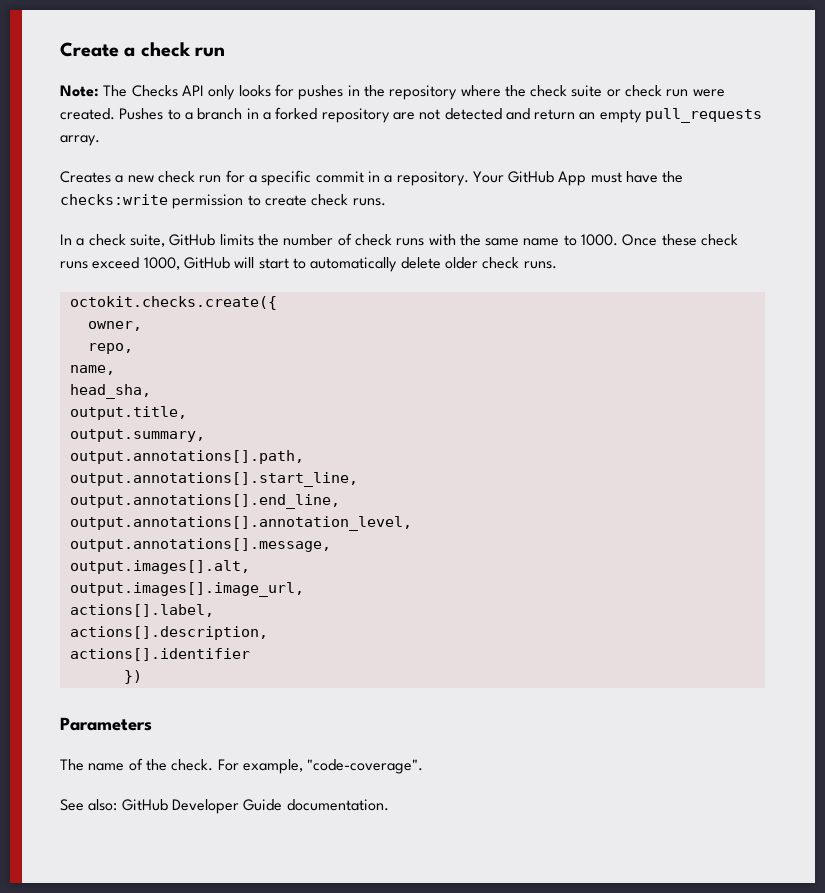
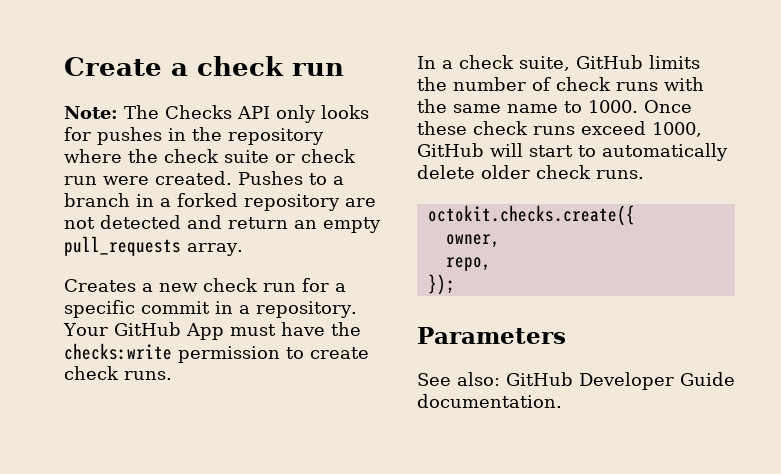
- name,
- head_sha,
- output.title,
- output.summary,
- output.annotations[].path,
- output.annotations[].start_line,
- output.annotations[].end_line,
- output.annotations[].annotation_level,
- output.annotations[].message,
- output.images[].alt,
- output.images[].image_url,
- actions[].label,
- actions[].description,
- actions[].identifier
- })
+ });
  Parameters
- The name of the check. For example, "code-coverage".

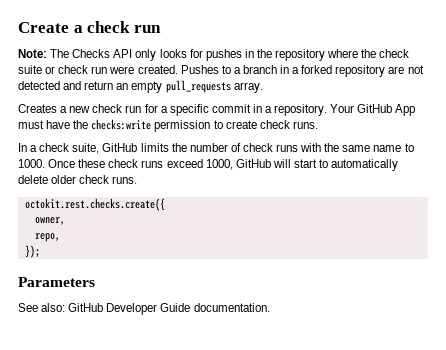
- octokit.checks.create({
+ octokit.rest.checks.create({

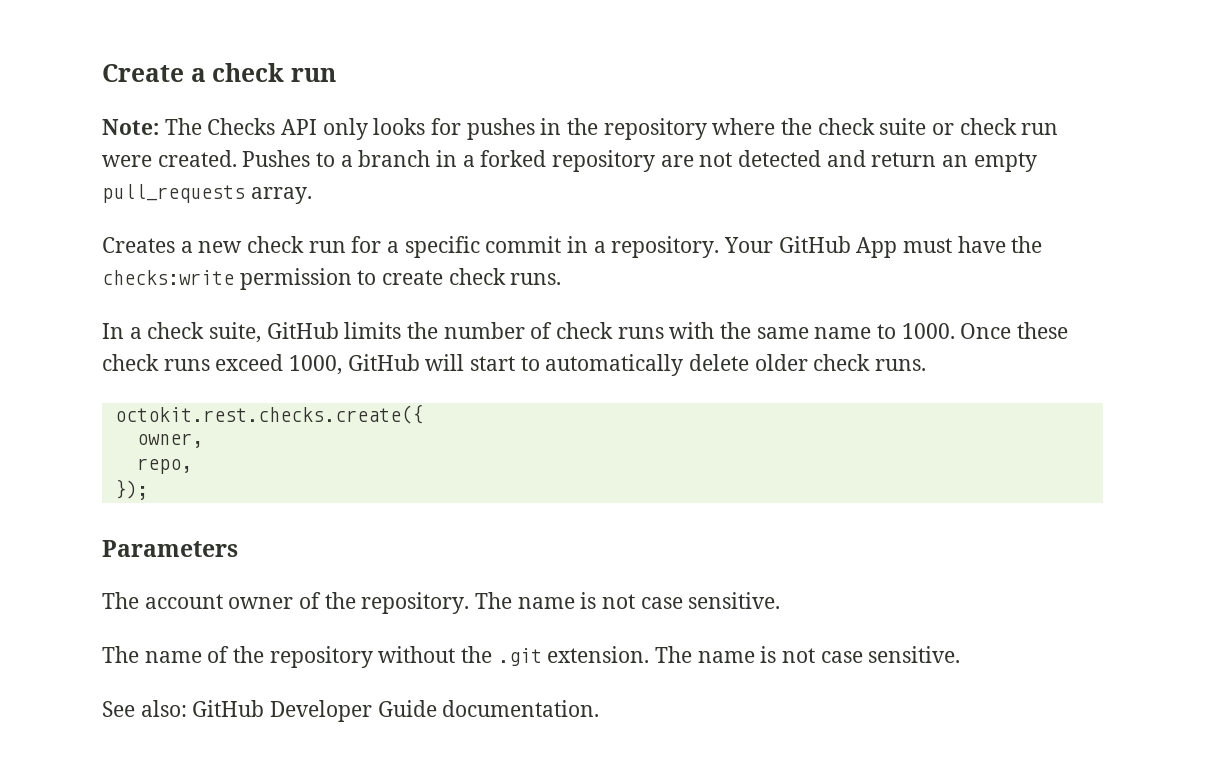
+ The account owner of the repository. The name is not case sensitive.
+ The name of the repository without the .git extension. The name is not case sensitive.

